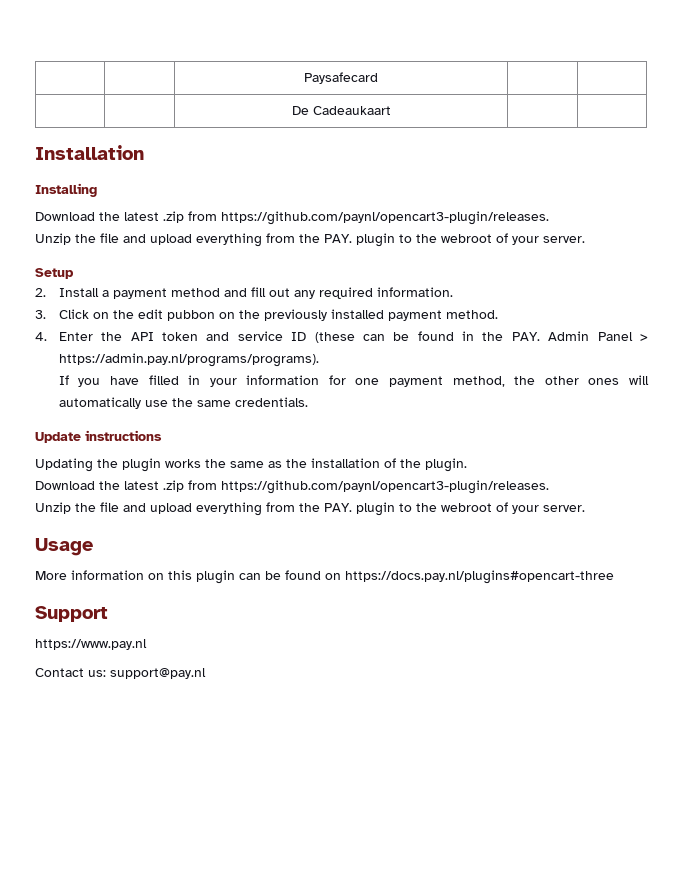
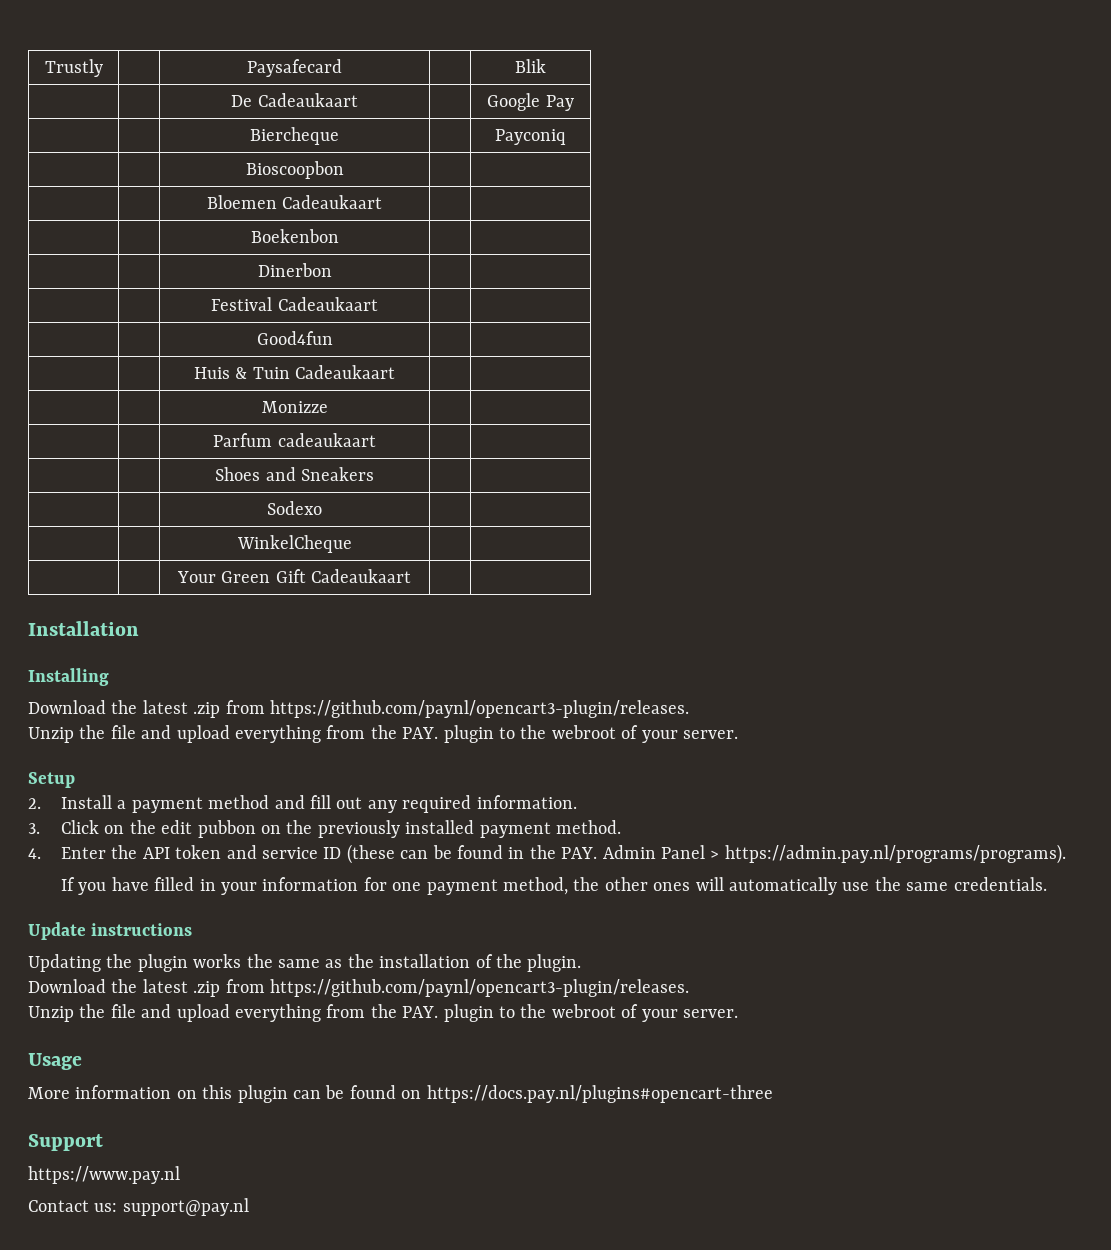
- | | Paysafecard | |
+ Trustly | | Paysafecard | | Blik
- | | De Cadeaukaart | |
+ | | De Cadeaukaart | | Google Pay
+ | | Biercheque | | Payconiq
+ | | Bioscoopbon | |
+ | | Bloemen Cadeaukaart | |
+ | | Boekenbon | |
+ | | Dinerbon | |
+ | | Festival Cadeaukaart | |
+ | | Good4fun | |
+ | | Huis & Tuin Cadeaukaart | |
+ | | Monizze | |
+ | | Parfum cadeaukaart | |
+ | | Shoes and Sneakers | |
+ | | Sodexo | |
+ | | WinkelCheque | |
+ | | Your Green Gift Cadeaukaart | |

